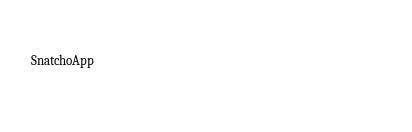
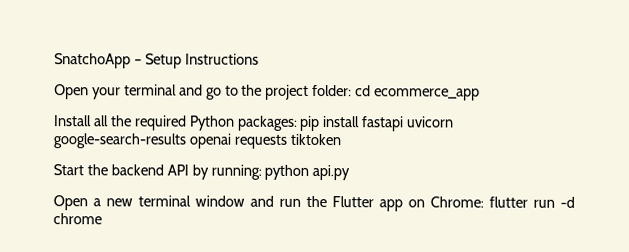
- SnatchoApp
+ SnatchoApp – Setup Instructions
+ Open your terminal and go to the project folder: cd ecommerce_app
+ Install all the required Python packages: pip install fastapi uvicorn google-search-results openai requests tiktoken
+ Start the backend API by running: python api.py
+ Open a new terminal window and run the Flutter app on Chrome: flutter run -d chrome

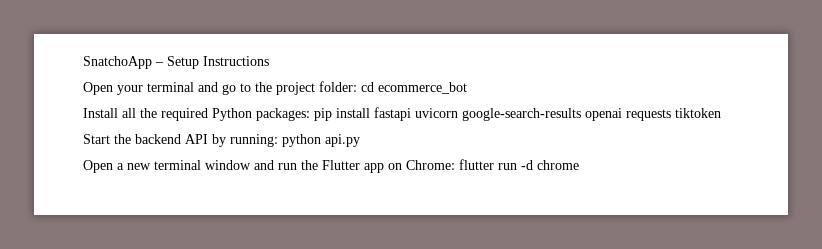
- Open your terminal and go to the project folder: cd ecommerce_app
+ Open your terminal and go to the project folder: cd ecommerce_bot

